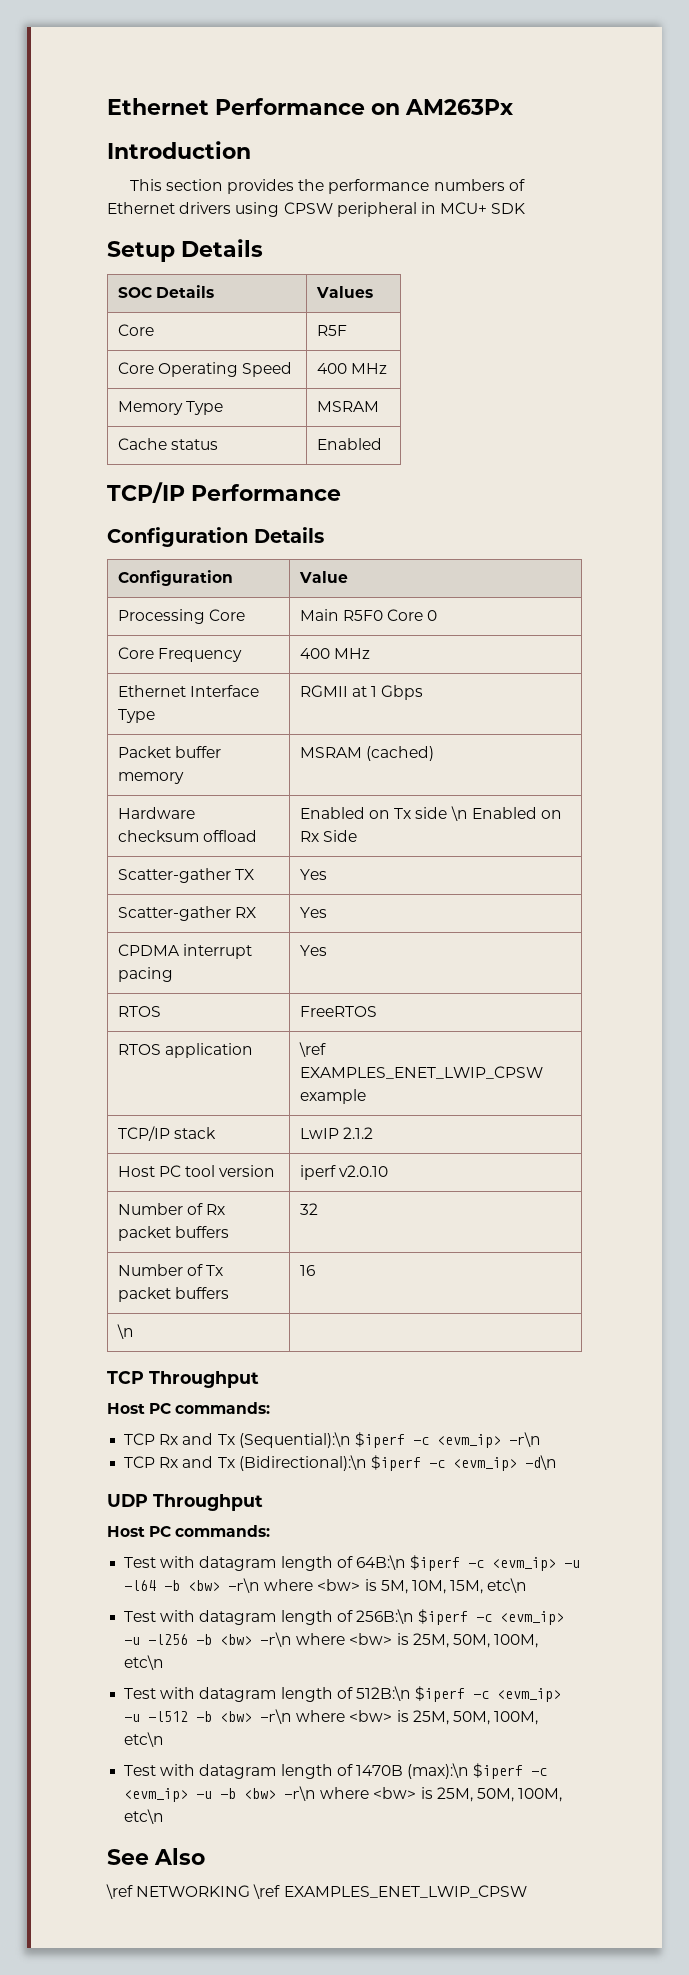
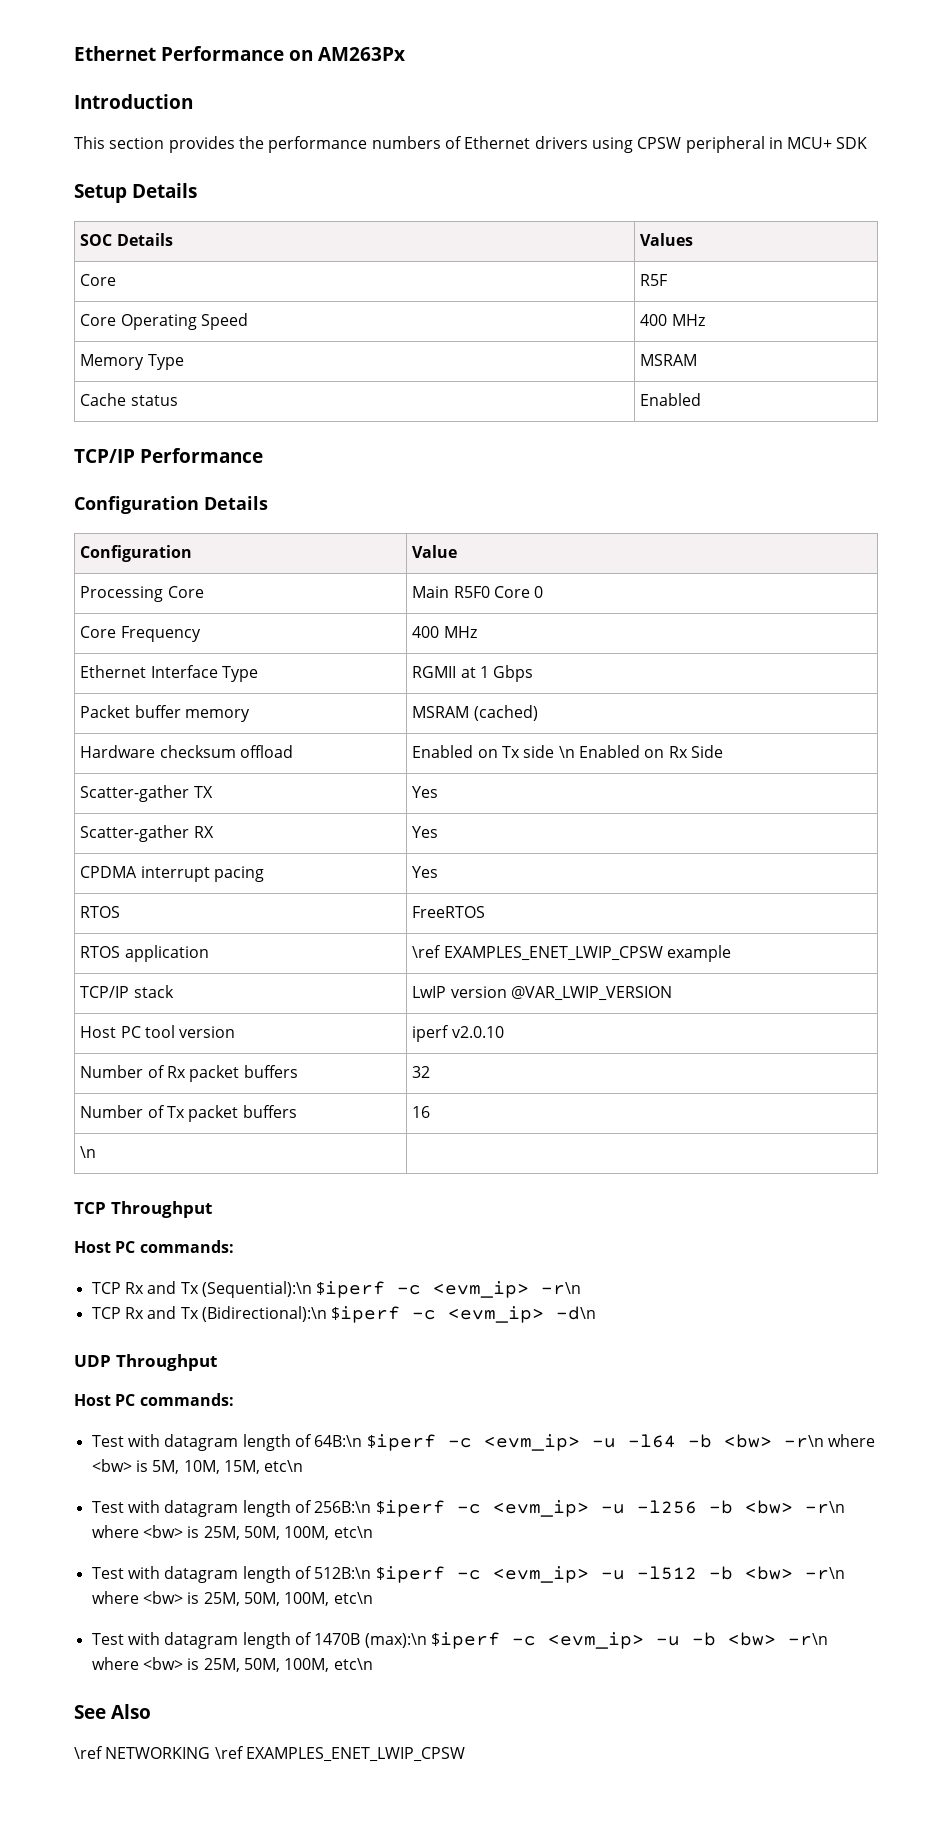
- TCP/IP stack | LwIP 2.1.2
+ TCP/IP stack | LwIP version @VAR_LWIP_VERSION

